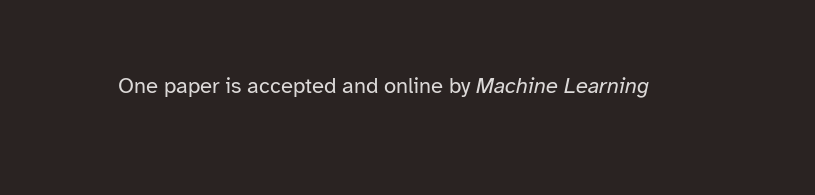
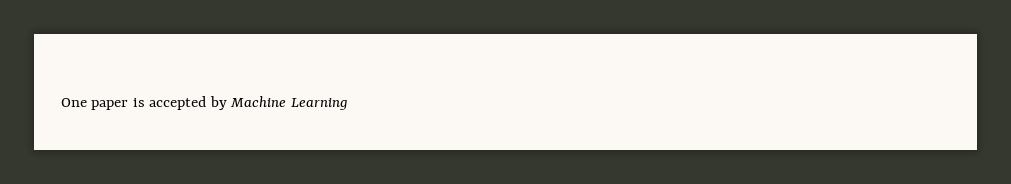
- One paper is accepted and online by Machine Learning
+ One paper is accepted by Machine Learning

